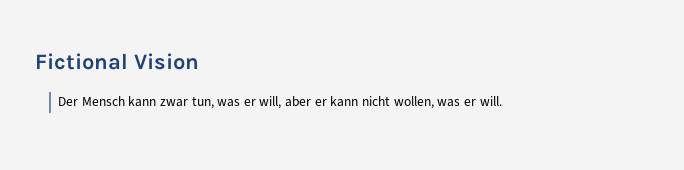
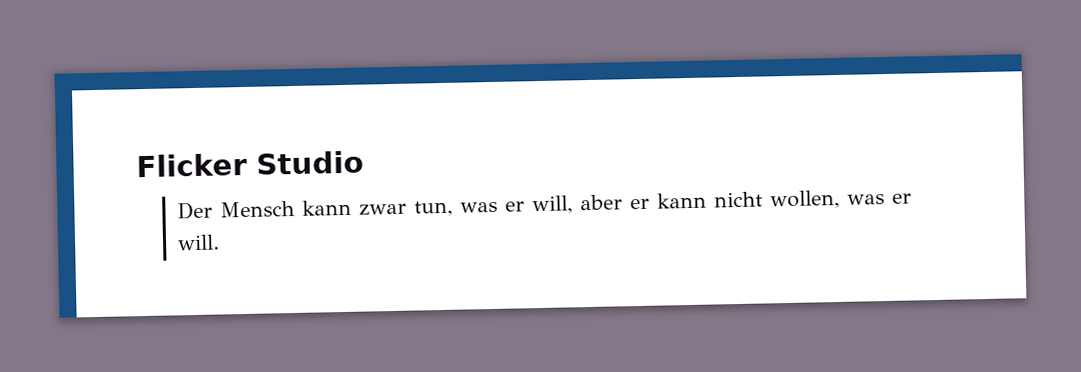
- Fictional Vision
+ Flicker Studio

